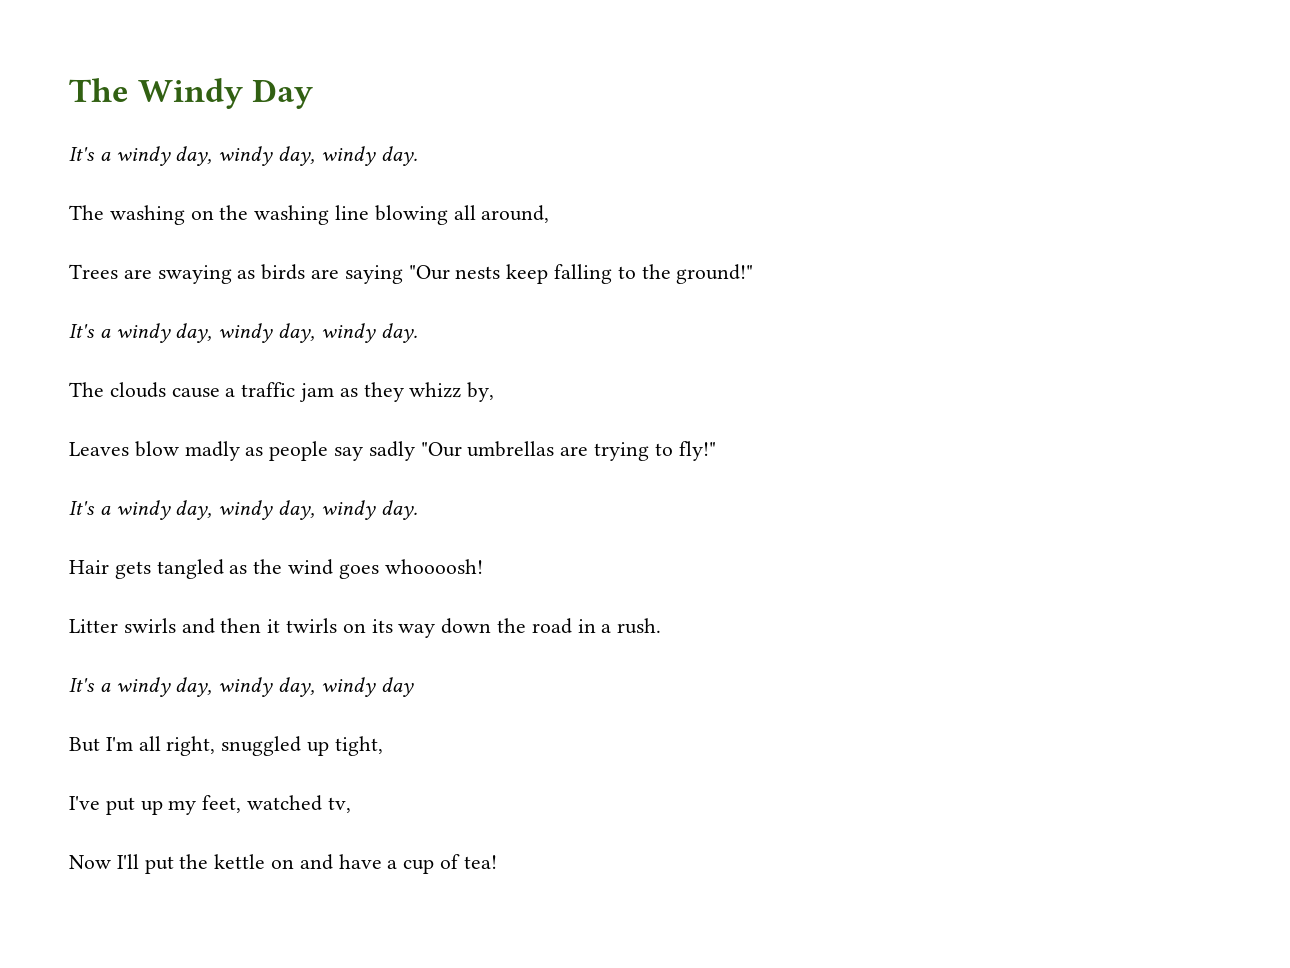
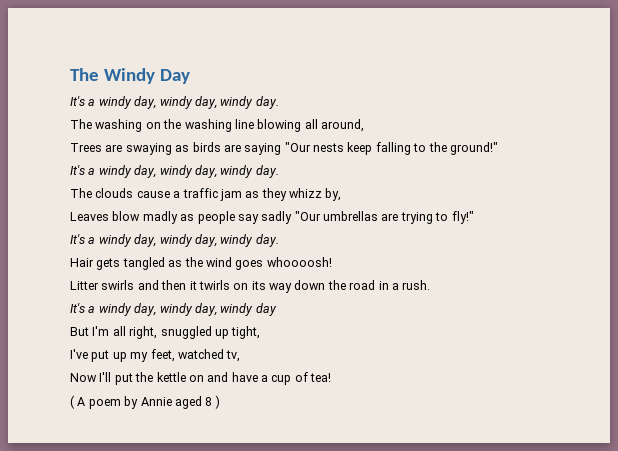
+ ( A poem by Annie aged 8 )

